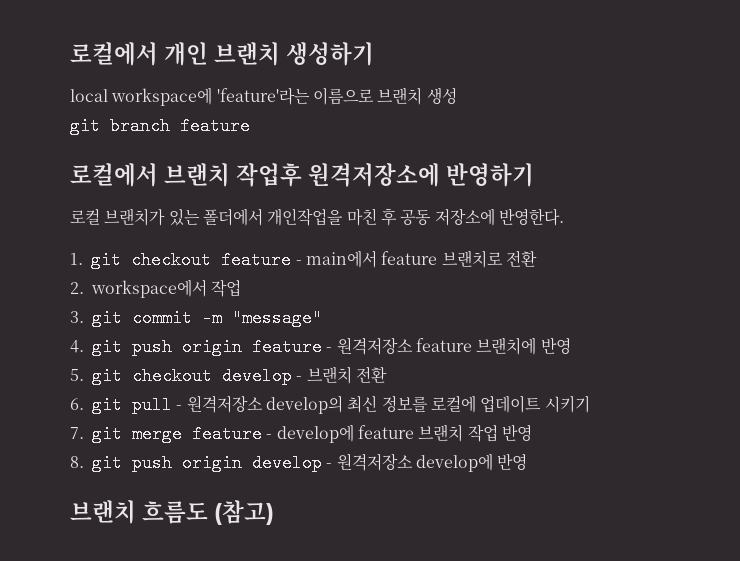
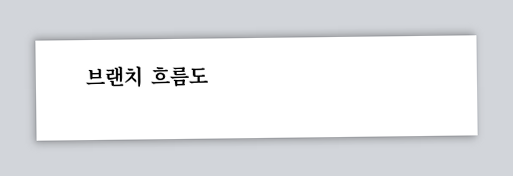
- 로컬에서 개인 브랜치 생성하기
- local workspace에 'feature'라는 이름으로 브랜치 생성
- git branch feature
- 로컬에서 브랜치 작업후 원격저장소에 반영하기
- 로컬 브랜치가 있는 폴더에서 개인작업을 마친 후 공동 저장소에 반영한다.
- 1. git checkout feature - main에서 feature 브랜치로 전환
- 2. workspace에서 작업
- 3. git commit -m "message"
- 4. git push origin feature - 원격저장소 feature 브랜치에 반영
- 5. git checkout develop - 브랜치 전환
- 6. git pull - 원격저장소 develop의 최신 정보를 로컬에 업데이트 시키기
- 7. git merge feature - develop에 feature 브랜치 작업 반영
- 8. git push origin develop - 원격저장소 develop에 반영
- 브랜치 흐름도 (참고)
+ 브랜치 흐름도

